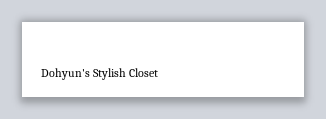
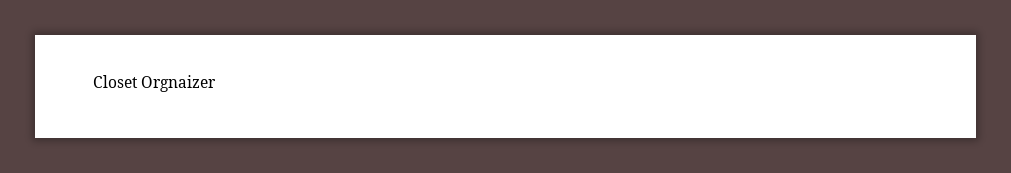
- Dohyun's Stylish Closet
+ Closet Orgnaizer

